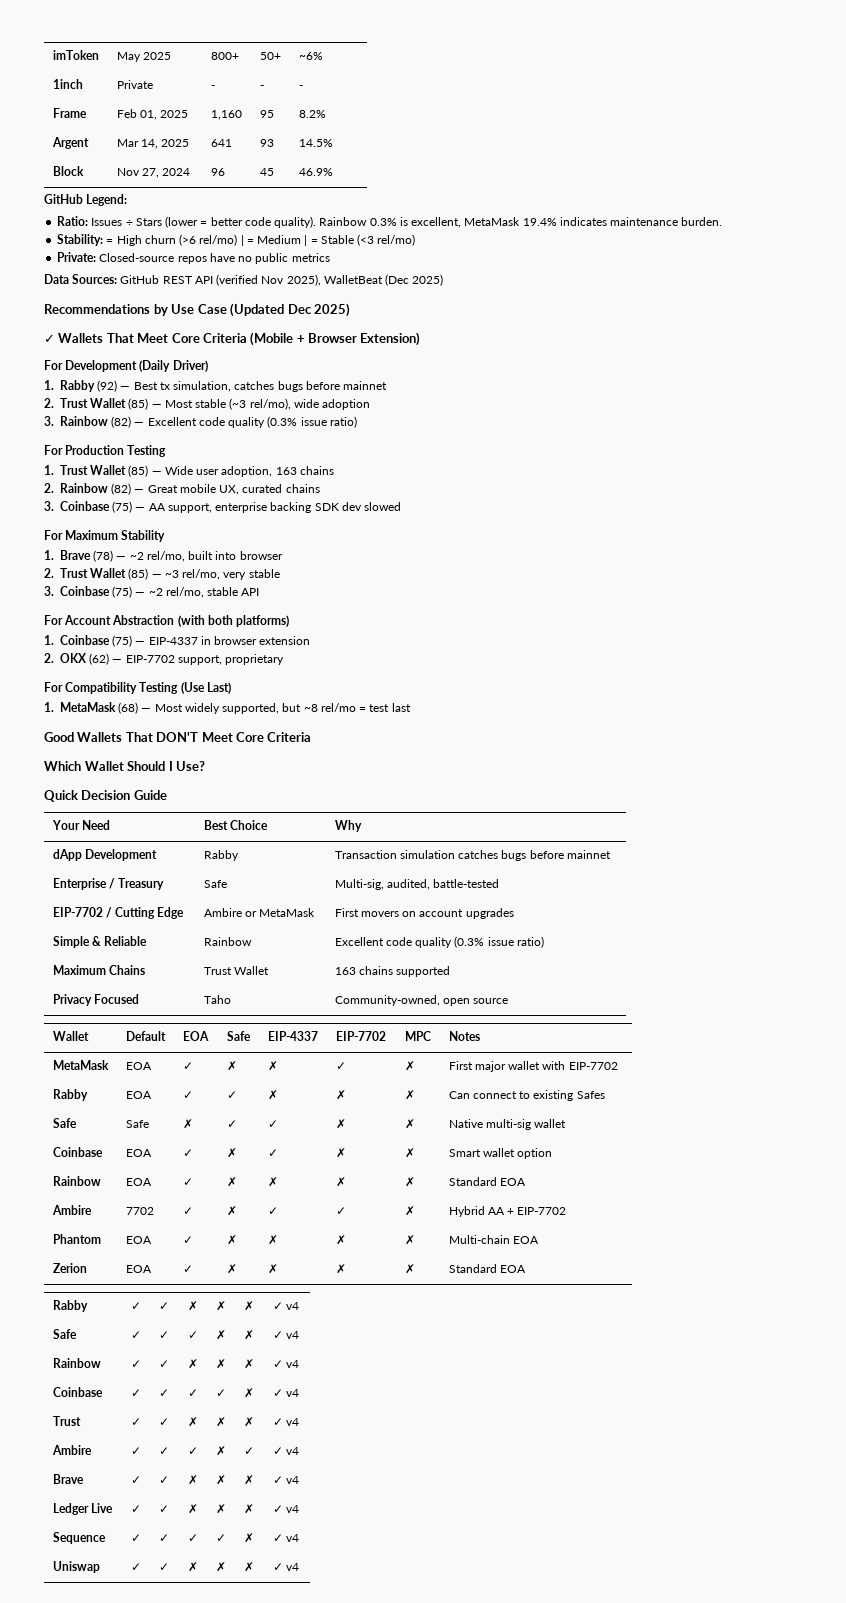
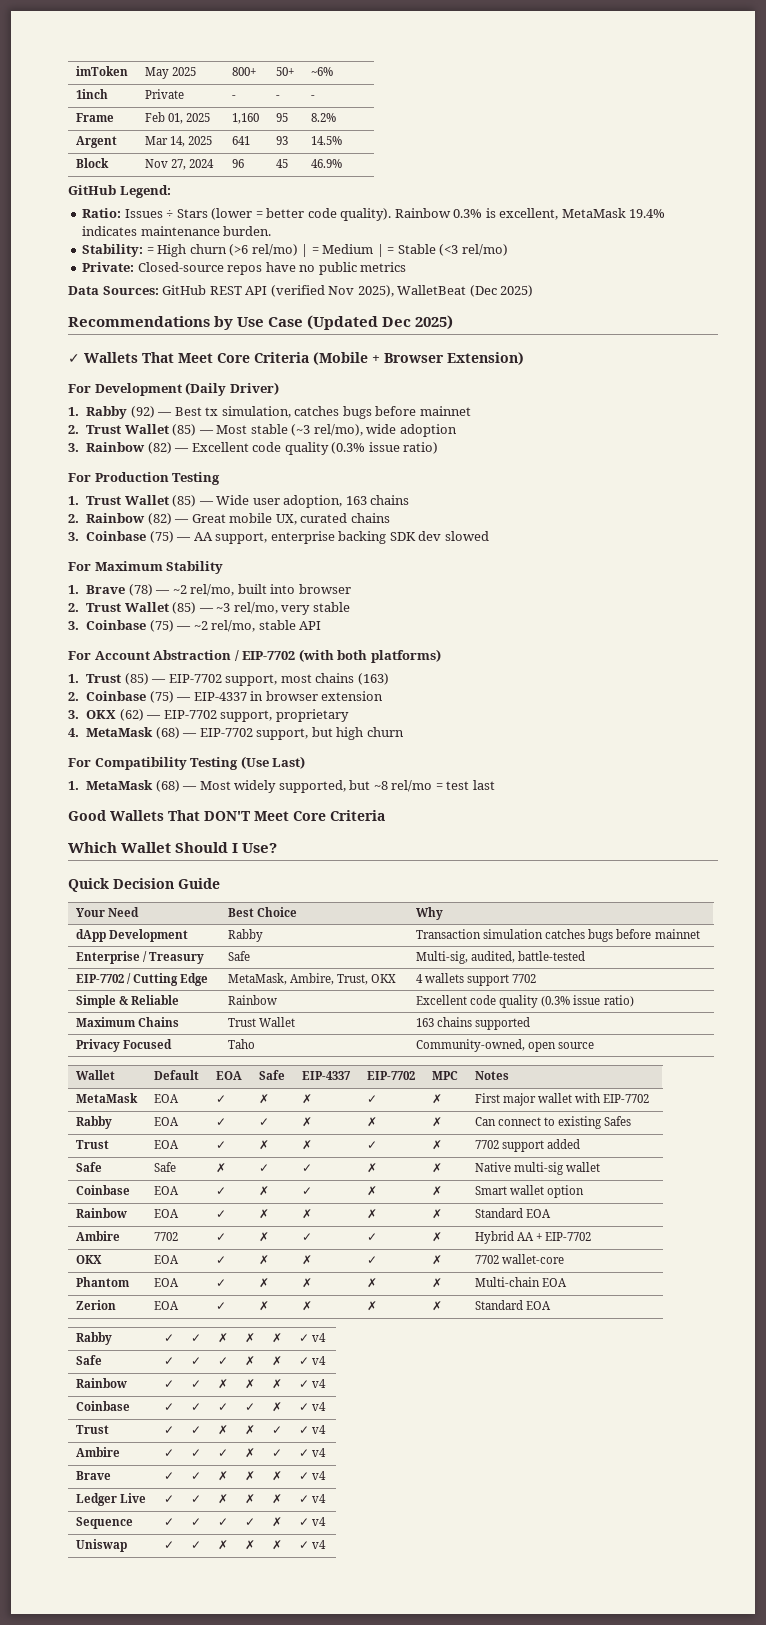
- For Account Abstraction (with both platforms)
+ For Account Abstraction / EIP-7702 (with both platforms)
- 1. Coinbase (75) — EIP-4337 in browser extension
+ 1. Trust (85) — EIP-7702 support, most chains (163)
+ 2. Coinbase (75) — EIP-4337 in browser extension
- 2. OKX (62) — EIP-7702 support, proprietary
+ 3. OKX (62) — EIP-7702 support, proprietary
+ 4. MetaMask (68) — EIP-7702 support, but high churn
- EIP-7702 / Cutting Edge | Ambire or MetaMask | First movers on account upgrades
+ EIP-7702 / Cutting Edge | MetaMask, Ambire, Trust, OKX | 4 wallets support 7702
+ Trust | EOA | ✓ | ✗ | ✗ | ✓ | ✗ | 7702 support added
+ OKX | EOA | ✓ | ✗ | ✗ | ✓ | ✗ | 7702 wallet-core
- Trust | ✓ | ✓ | ✗ | ✗ | ✗ | ✓ v4
+ Trust | ✓ | ✓ | ✗ | ✗ | ✓ | ✓ v4

